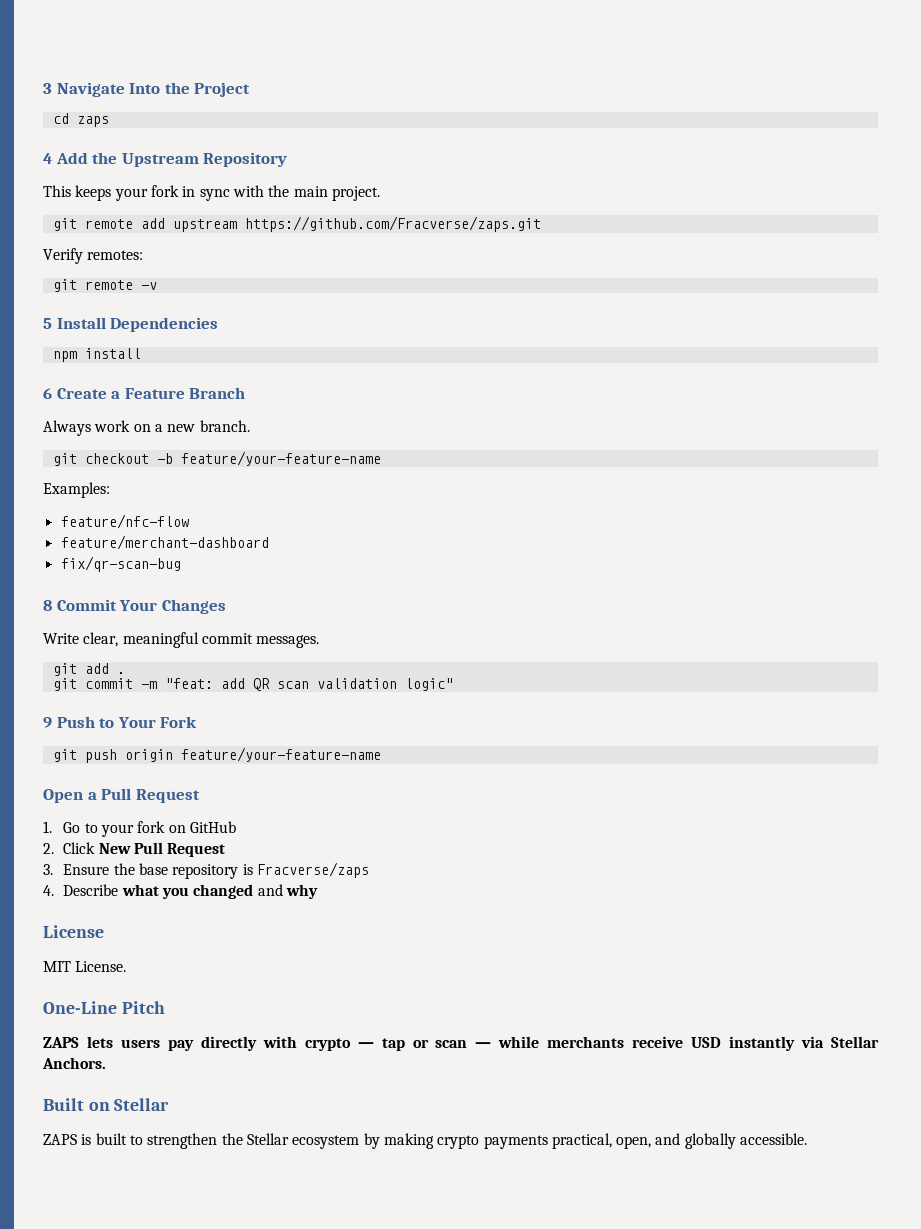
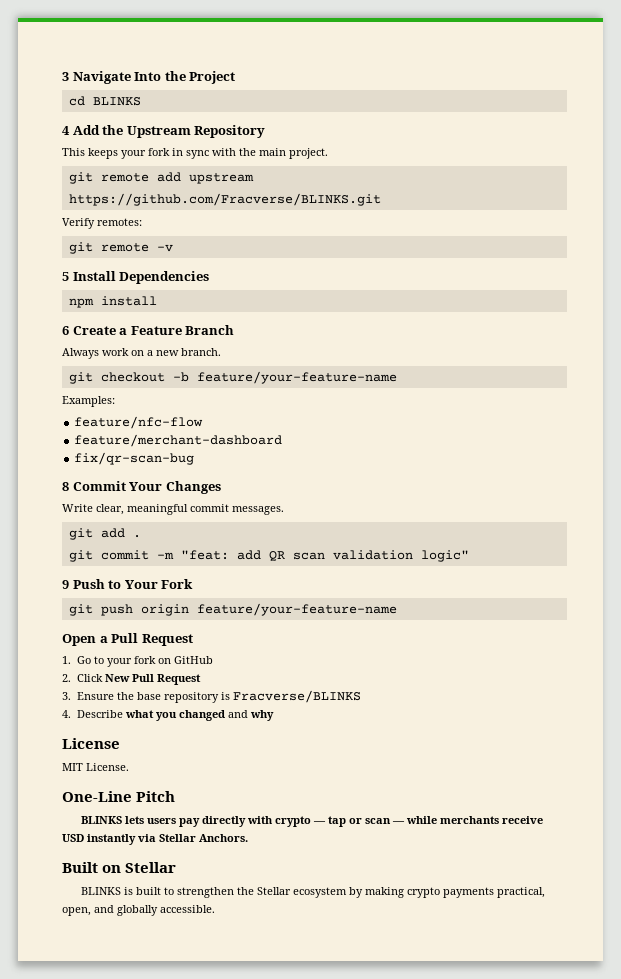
- cd zaps
+ cd BLINKS
- git remote add upstream https://github.com/Fracverse/zaps.git
+ git remote add upstream https://github.com/Fracverse/BLINKS.git
- 3. Ensure the base repository is Fracverse/zaps
+ 3. Ensure the base repository is Fracverse/BLINKS
- ZAPS lets users pay directly with crypto — tap or scan — while merchants receive USD instantly via Stellar Anchors.
+ BLINKS lets users pay directly with crypto — tap or scan — while merchants receive USD instantly via Stellar Anchors.
- ZAPS is built to strengthen the Stellar ecosystem by making crypto payments practical, open, and globally accessible.
+ BLINKS is built to strengthen the Stellar ecosystem by making crypto payments practical, open, and globally accessible.

